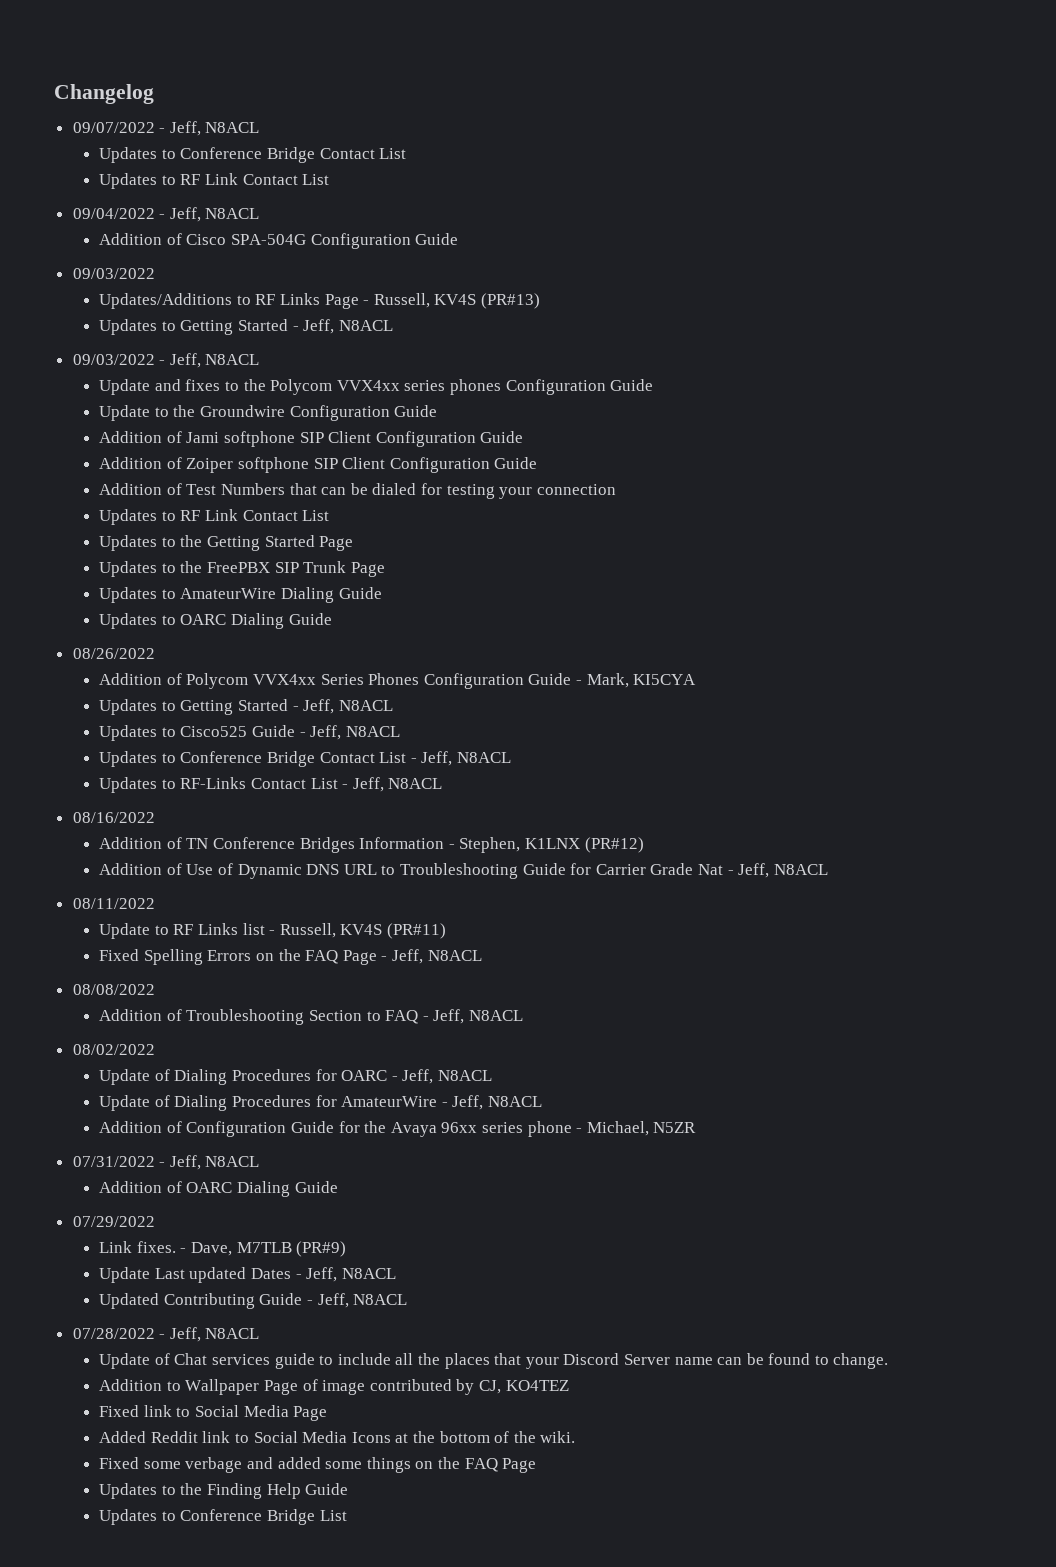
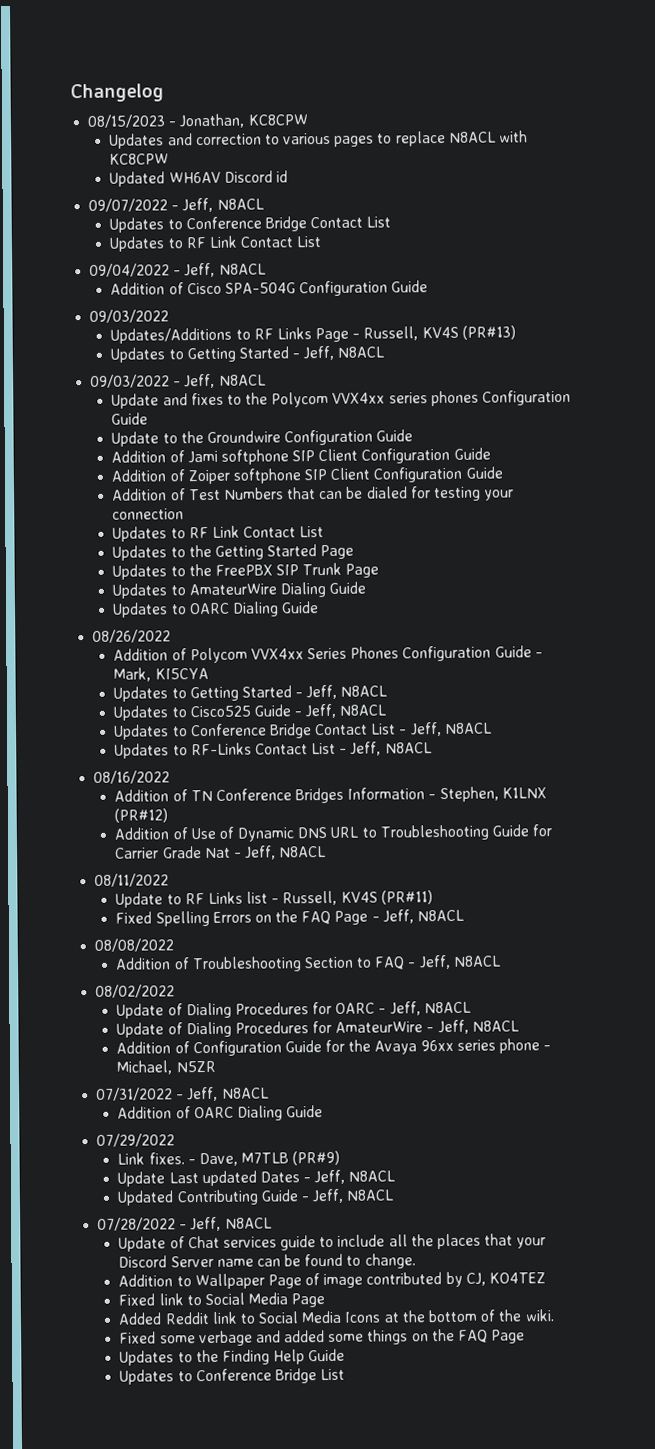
+ 08/15/2023 - Jonathan, KC8CPW
+ Updates and correction to various pages to replace N8ACL with KC8CPW
+ Updated WH6AV Discord id

